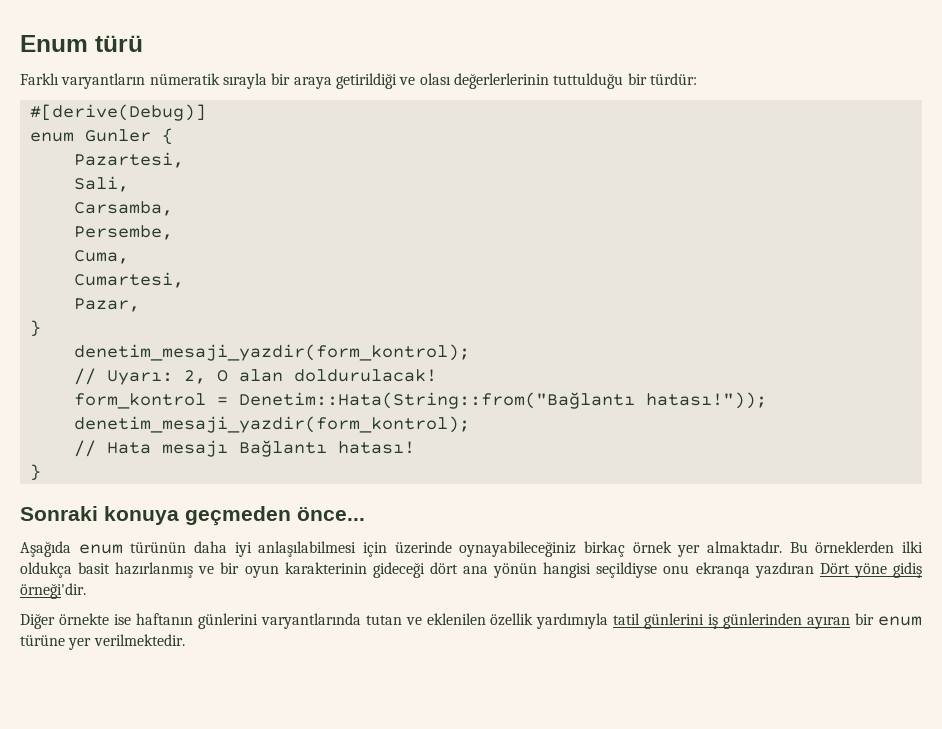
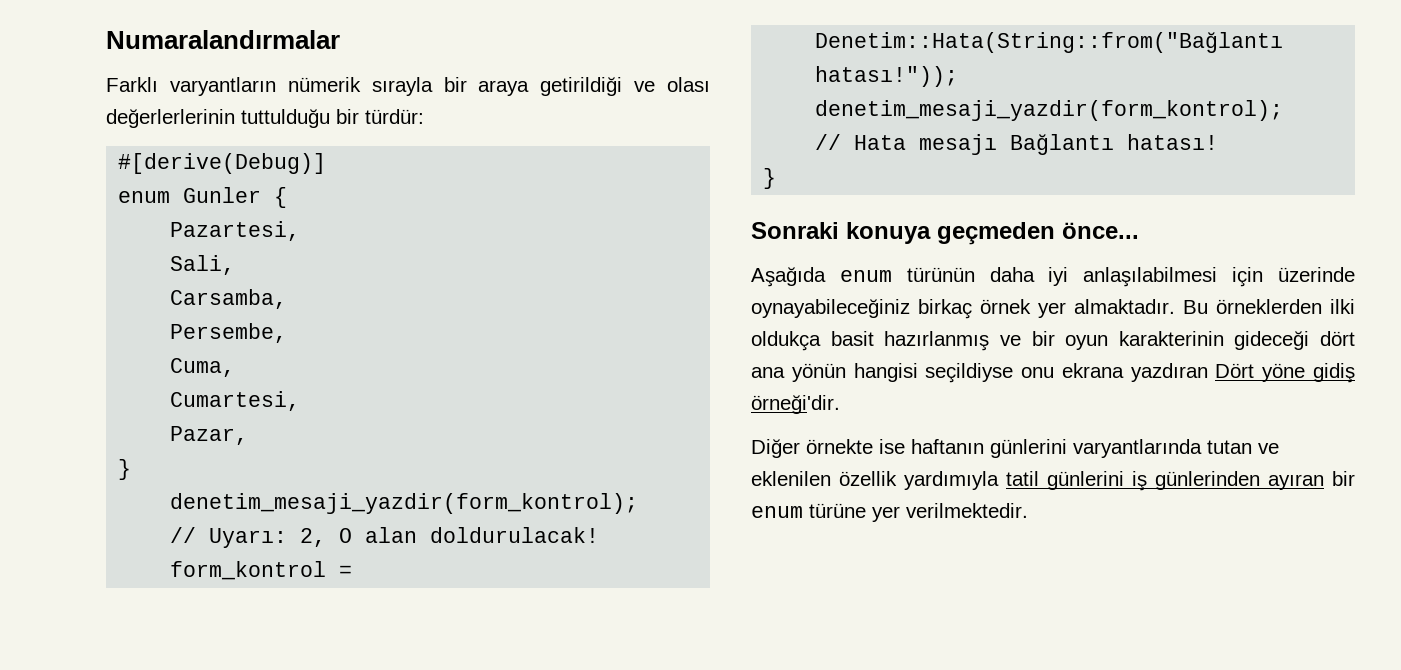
- Enum türü
+ Numaralandırmalar
- Farklı varyantların nümeratik sırayla bir araya getirildiği ve olası değerlerlerinin tuttulduğu bir türdür:
+ Farklı varyantların nümerik sırayla bir araya getirildiği ve olası değerlerlerinin tuttulduğu bir türdür:
- Bu örneklerden ilki oldukça basit hazırlanmış ve bir oyun karakterinin gideceği dört ana yönün hangisi seçildiyse onu ekranqa yazdıran Dört yöne gidiş örneği'dir.
+ Bu örneklerden ilki oldukça basit hazırlanmış ve bir oyun karakterinin gideceği dört ana yönün hangisi seçildiyse onu ekrana yazdıran Dört yöne gidiş örneği'dir.

